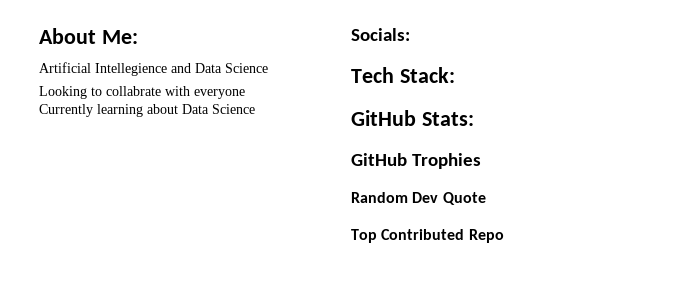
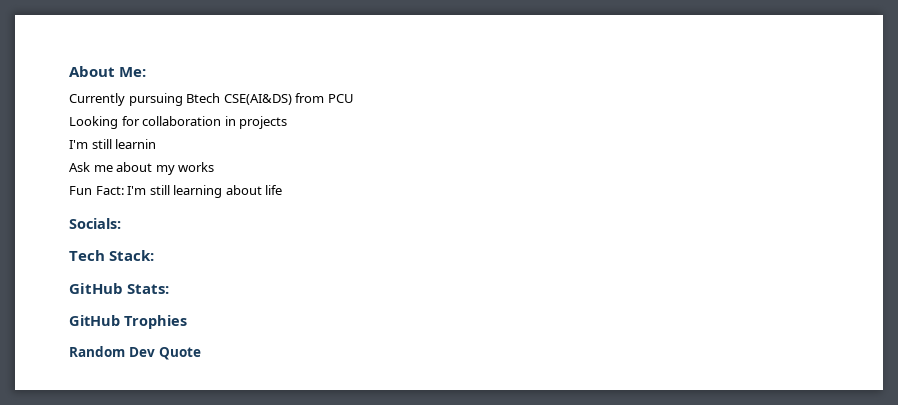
- Artificial Intellegience and Data Science
- Looking to collabrate with everyone
- Currently learning about Data Science
+ Currently pursuing Btech CSE(AI&DS) from PCU
+ Looking for collaboration in projects
+ I'm still learnin
+ Ask me about my works
+ Fun Fact: I'm still learning about life
- Top Contributed Repo

